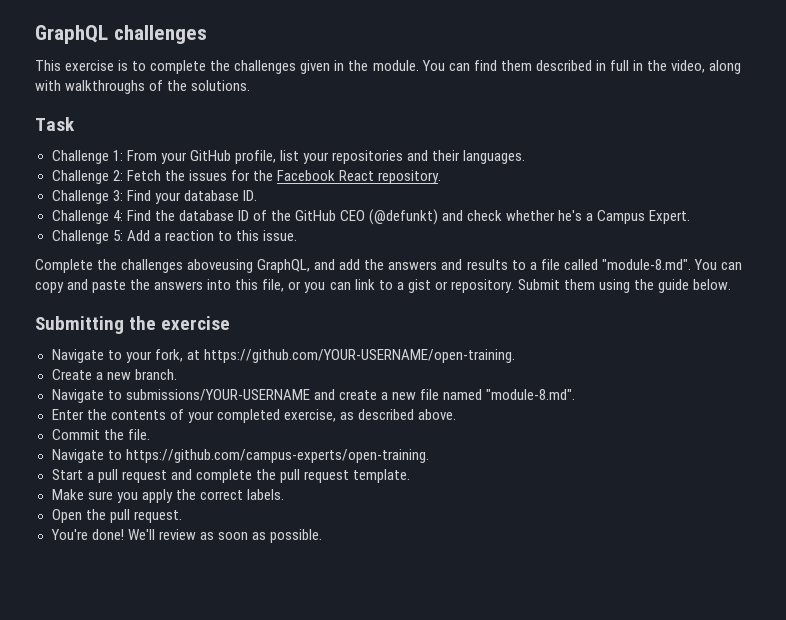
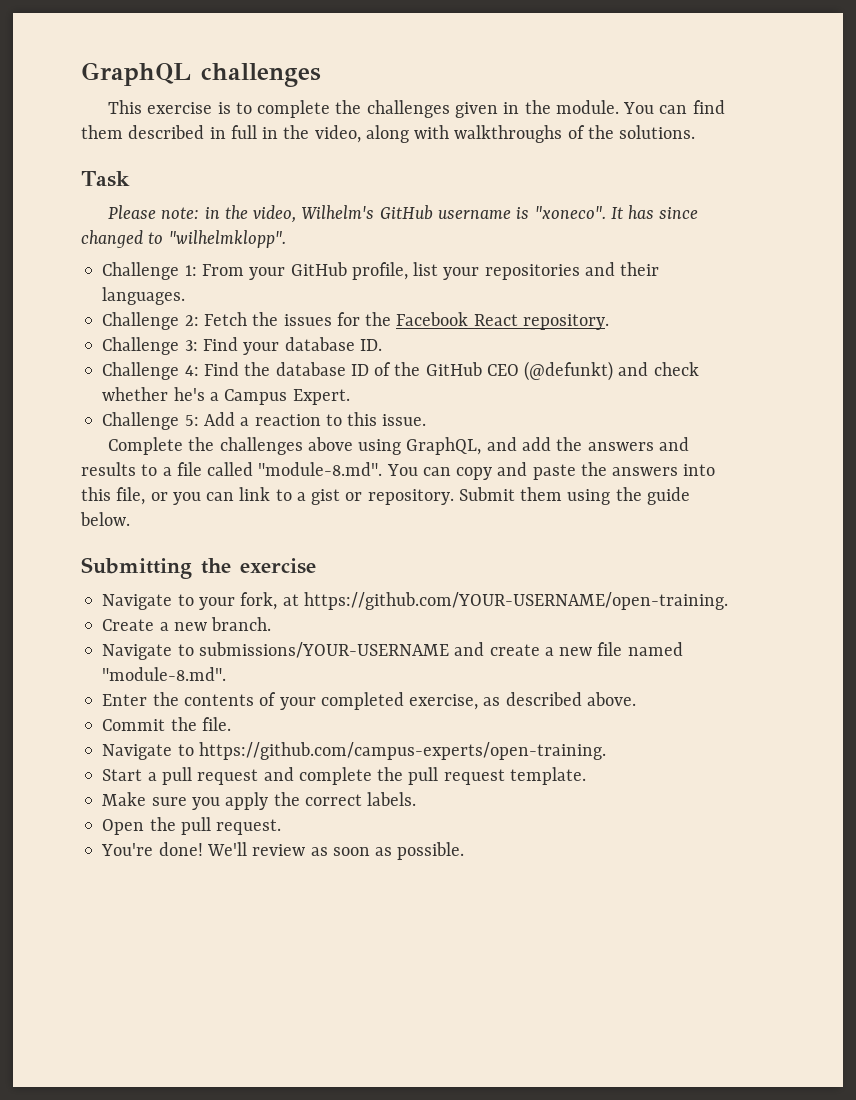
+ Please note: in the video, Wilhelm's GitHub username is "xoneco". It has since changed to "wilhelmklopp".
- Complete the challenges aboveusing GraphQL, and add the answers and results to a file called "module-8.md". You can copy and paste the answers into this file, or you can link to a gist or repository.
+ Complete the challenges above using GraphQL, and add the answers and results to a file called "module-8.md". You can copy and paste the answers into this file, or you can link to a gist or repository.

